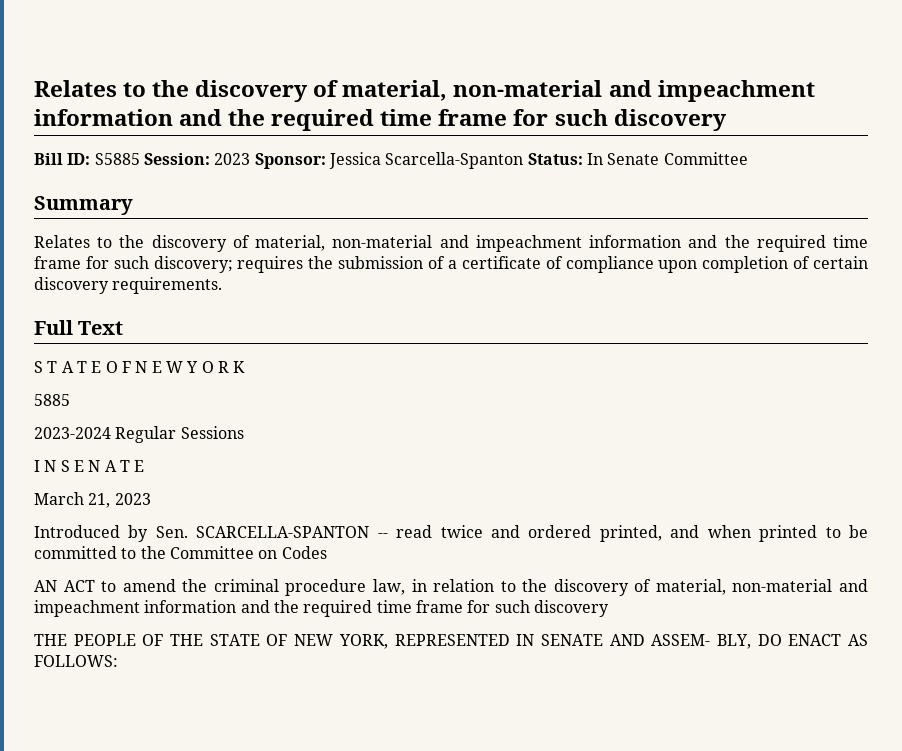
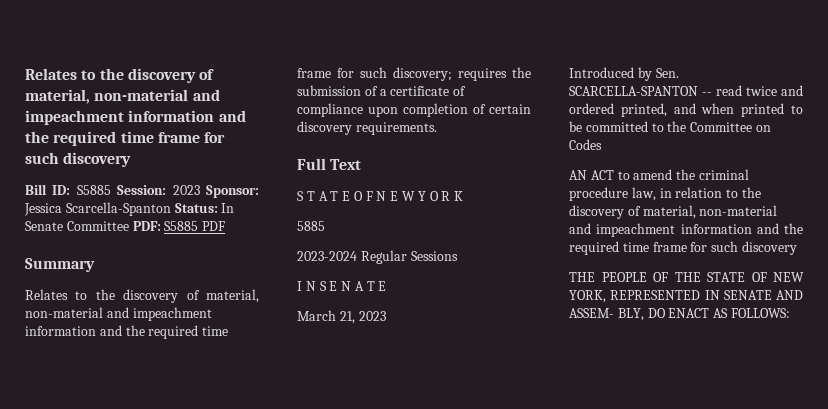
- Bill ID: S5885 Session: 2023 Sponsor: Jessica Scarcella-Spanton Status: In Senate Committee
+ Bill ID: S5885 Session: 2023 Sponsor: Jessica Scarcella-Spanton Status: In Senate Committee PDF: S5885 PDF

